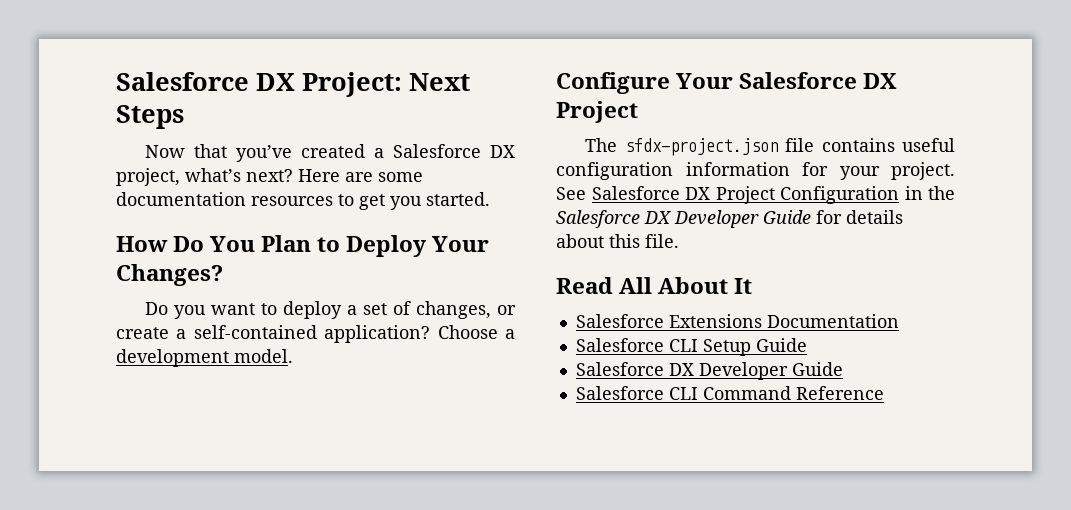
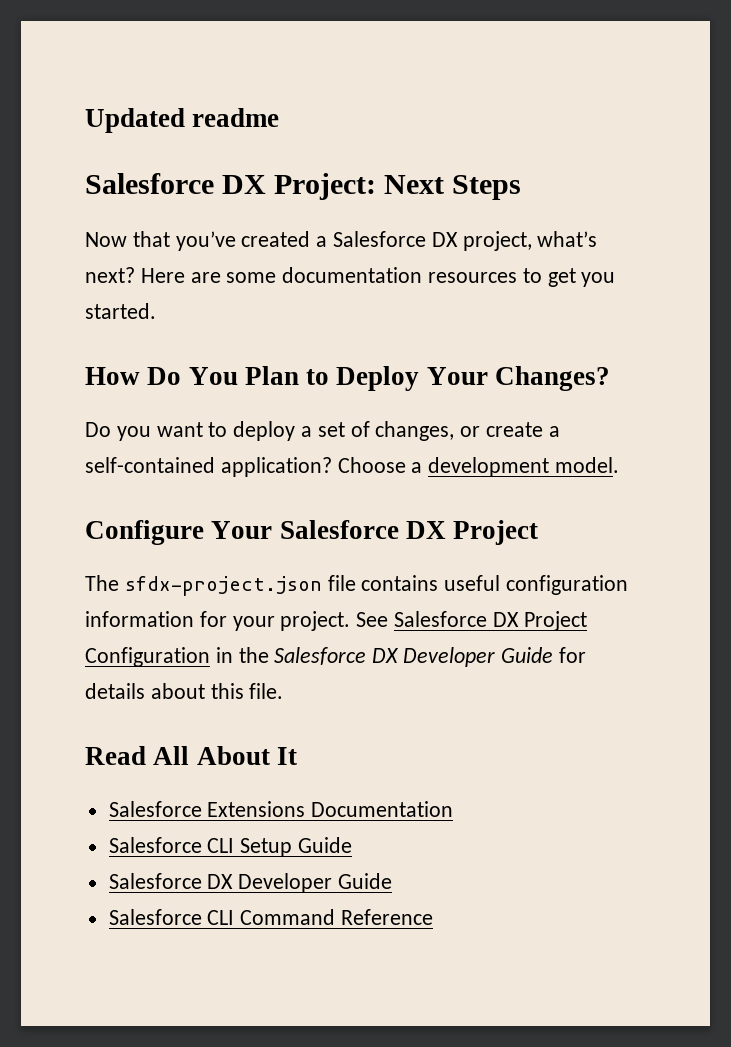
+ Updated readme

